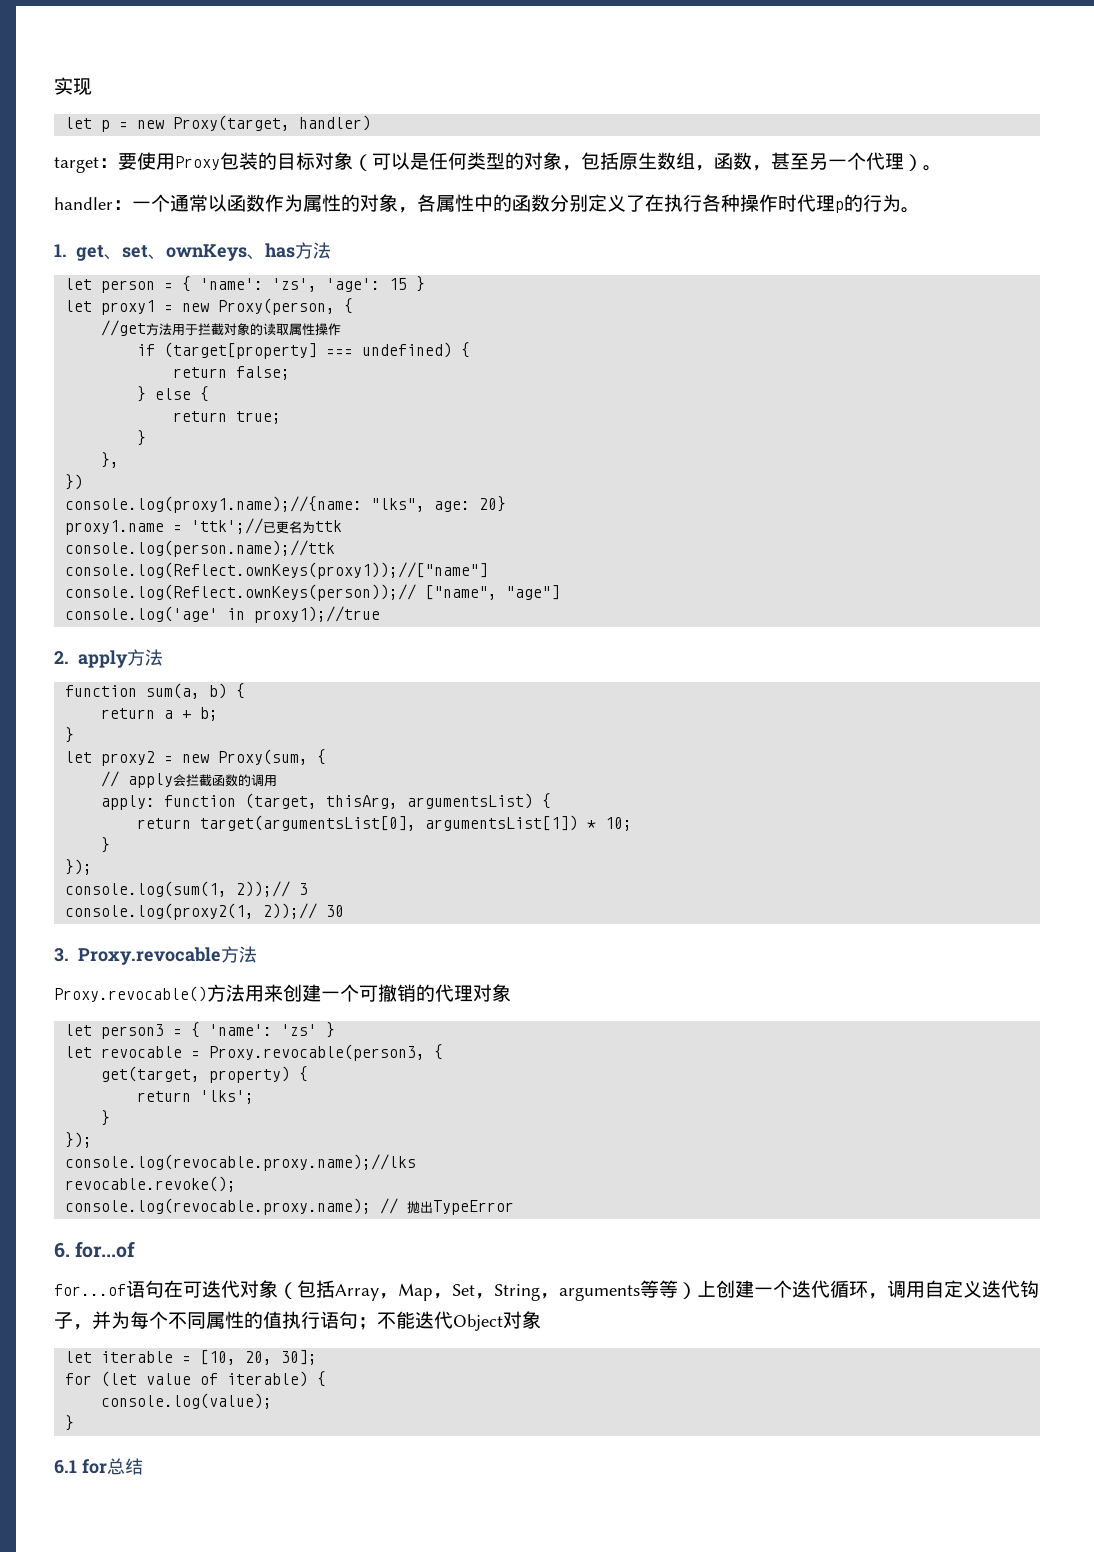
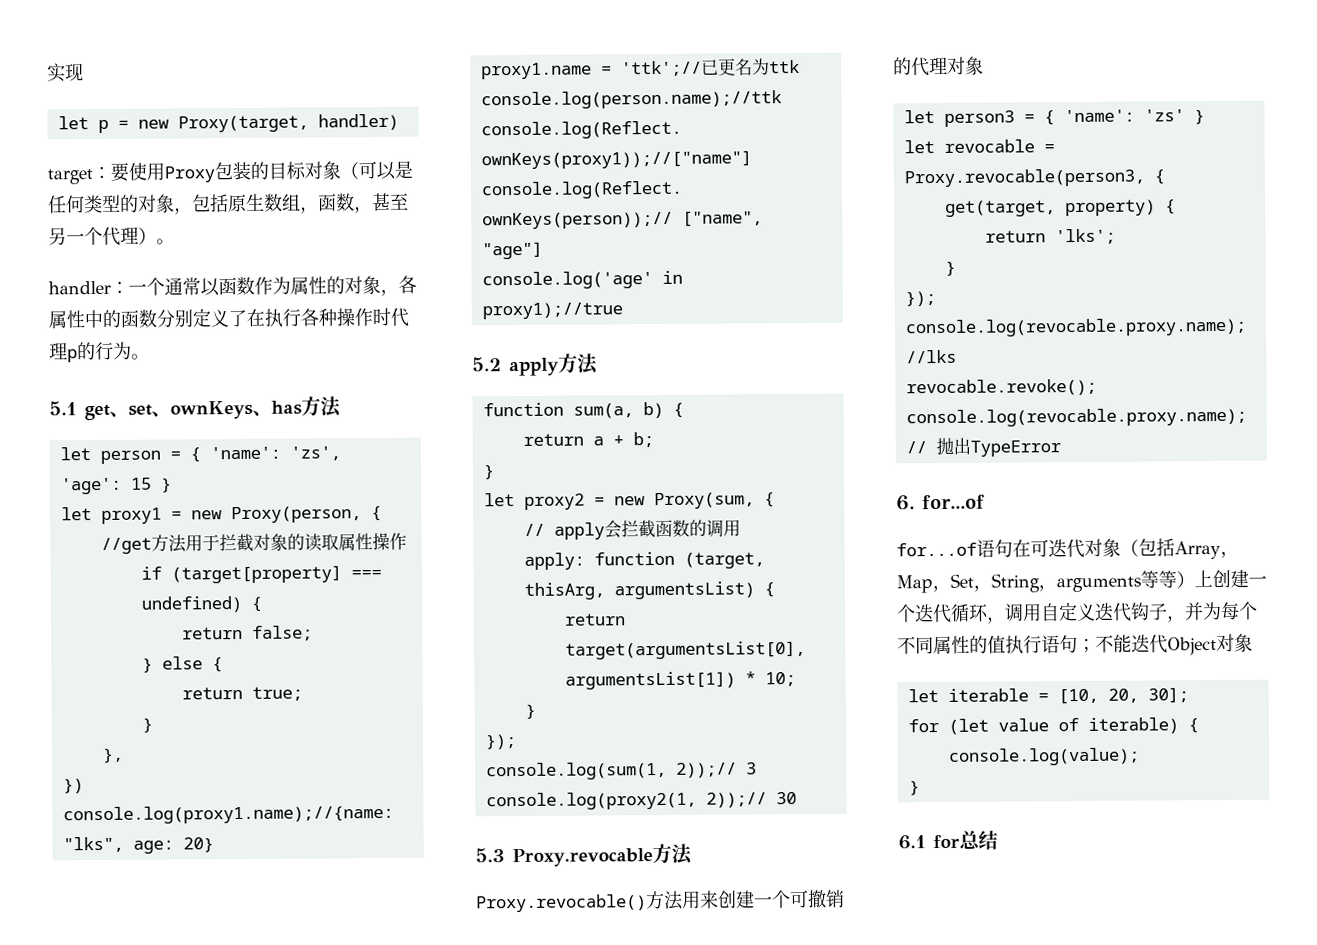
- 1. get、set、ownKeys、has方法
+ 5.1 get、set、ownKeys、has方法
- 2. apply方法
+ 5.2 apply方法
- 3. Proxy.revocable方法
+ 5.3 Proxy.revocable方法

